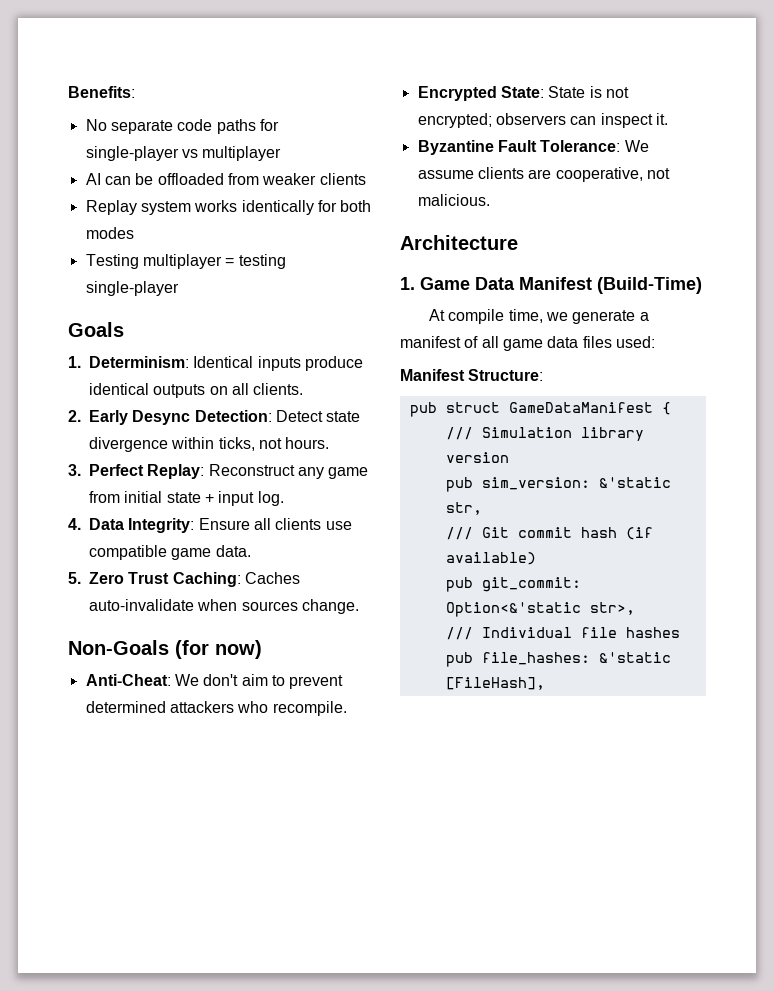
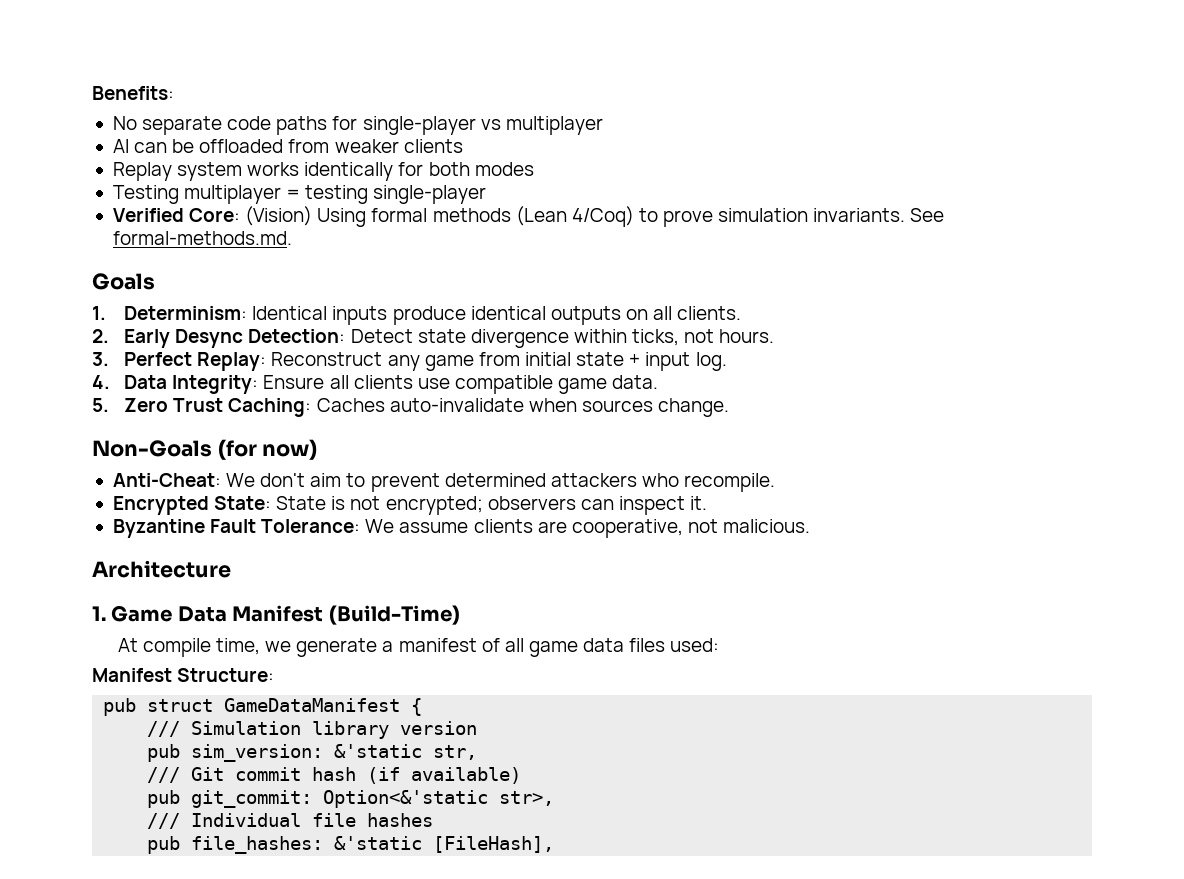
+ Verified Core: (Vision) Using formal methods (Lean 4/Coq) to prove simulation invariants. See formal-methods.md.

